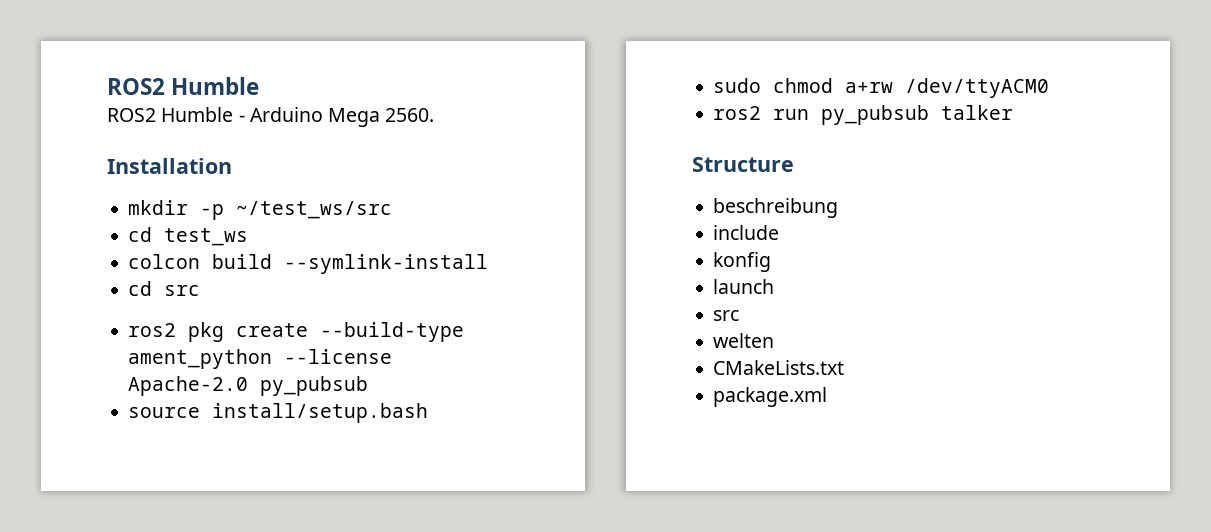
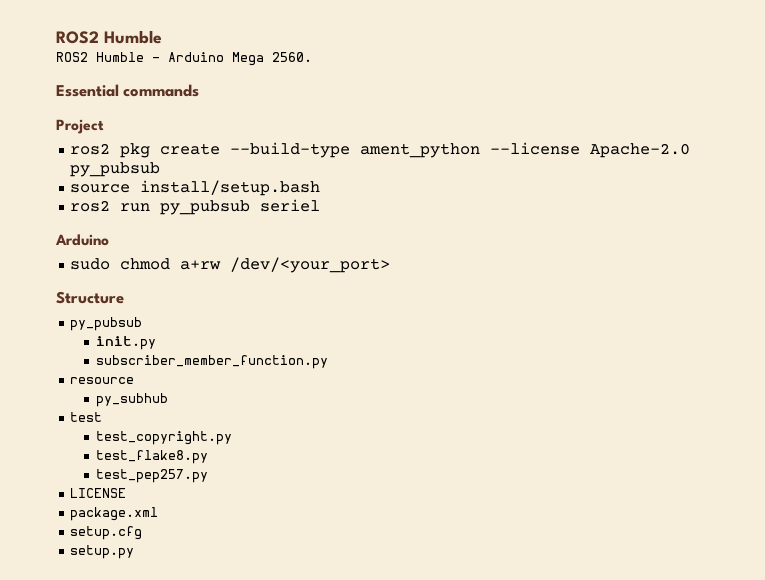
- Installation
- mkdir -p ~/test_ws/src
- cd test_ws
- colcon build --symlink-install
- cd src
+ Essential commands
+ Project
- sudo chmod a+rw /dev/ttyACM0
- ros2 run py_pubsub talker
+ ros2 run py_pubsub seriel
+ Arduino
+ sudo chmod a+rw /dev/<your_port>
  Structure
- beschreibung
- include
- konfig
- launch
- src
- welten
- CMakeLists.txt
+ py_pubsub
+ init.py
+ subscriber_member_function.py
+ resource
+ py_subhub
+ test
+ test_copyright.py
+ test_flake8.py
+ test_pep257.py
+ LICENSE
+ setup.cfg
+ setup.py

